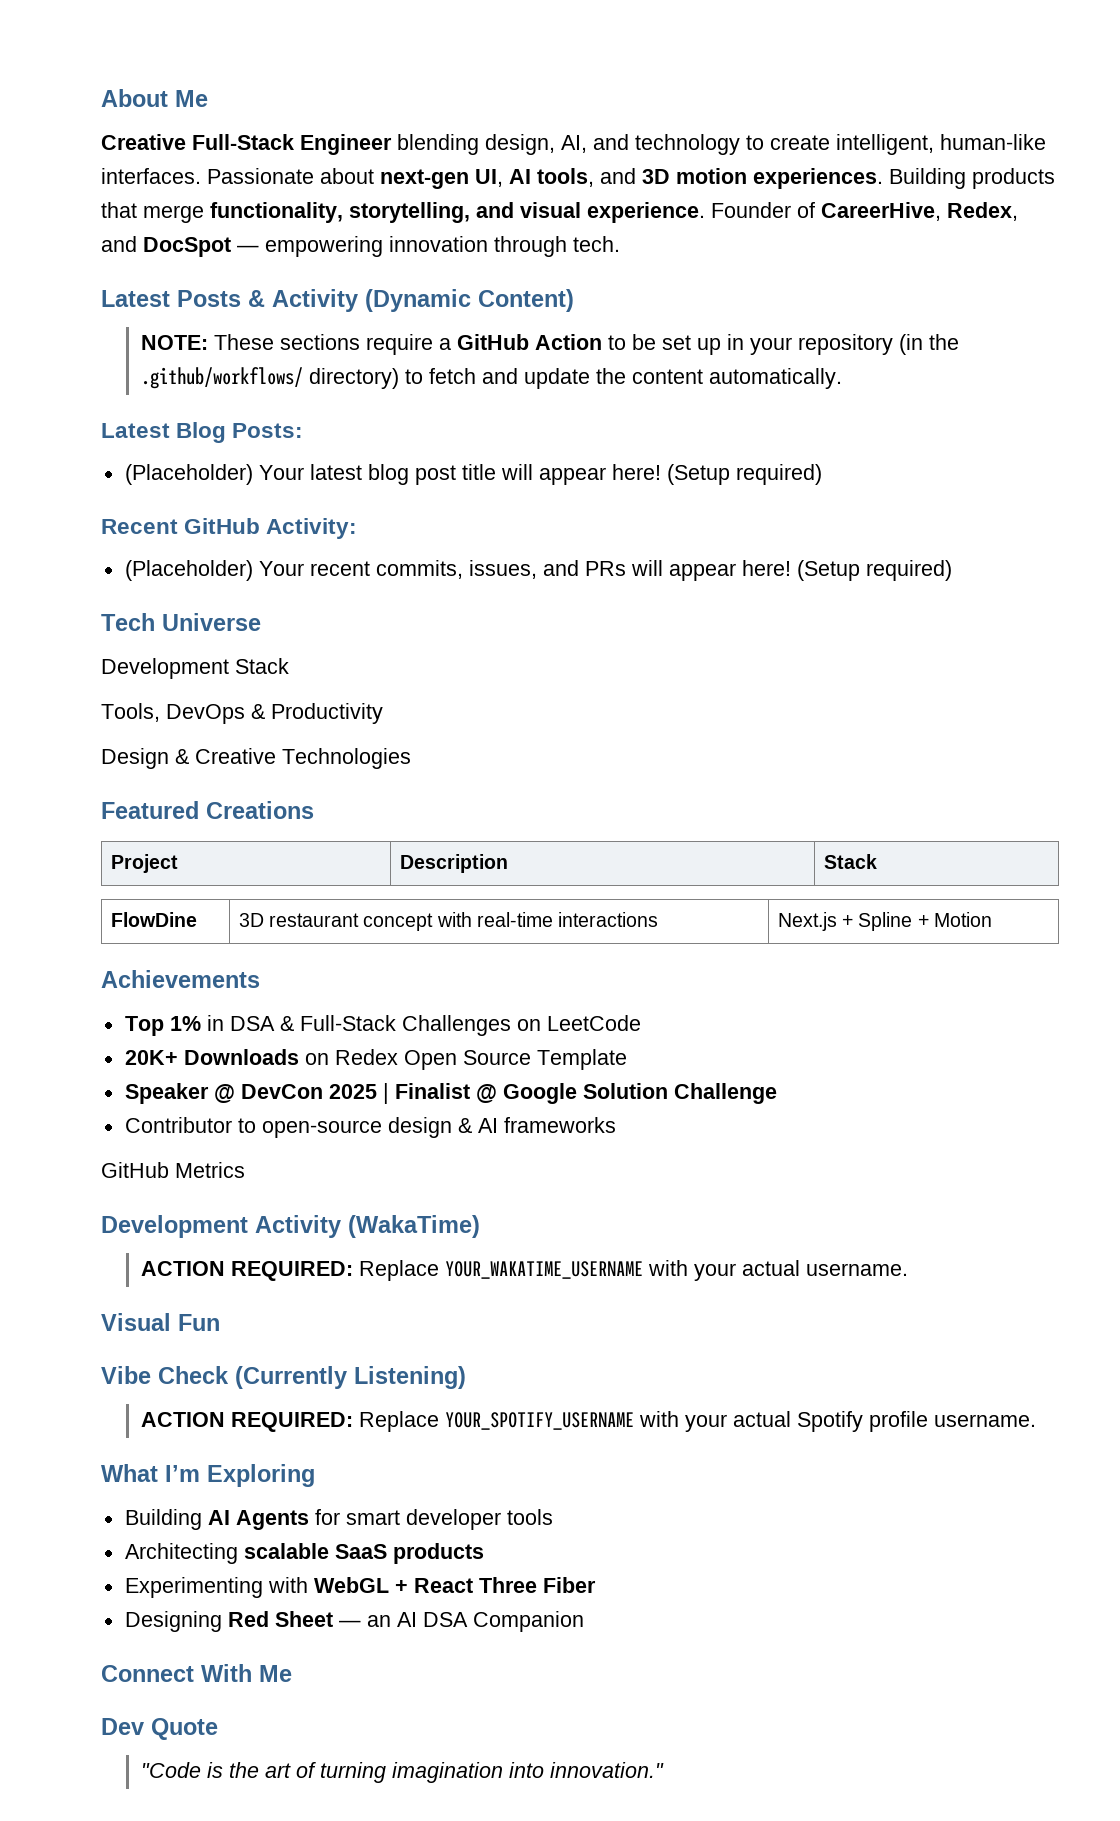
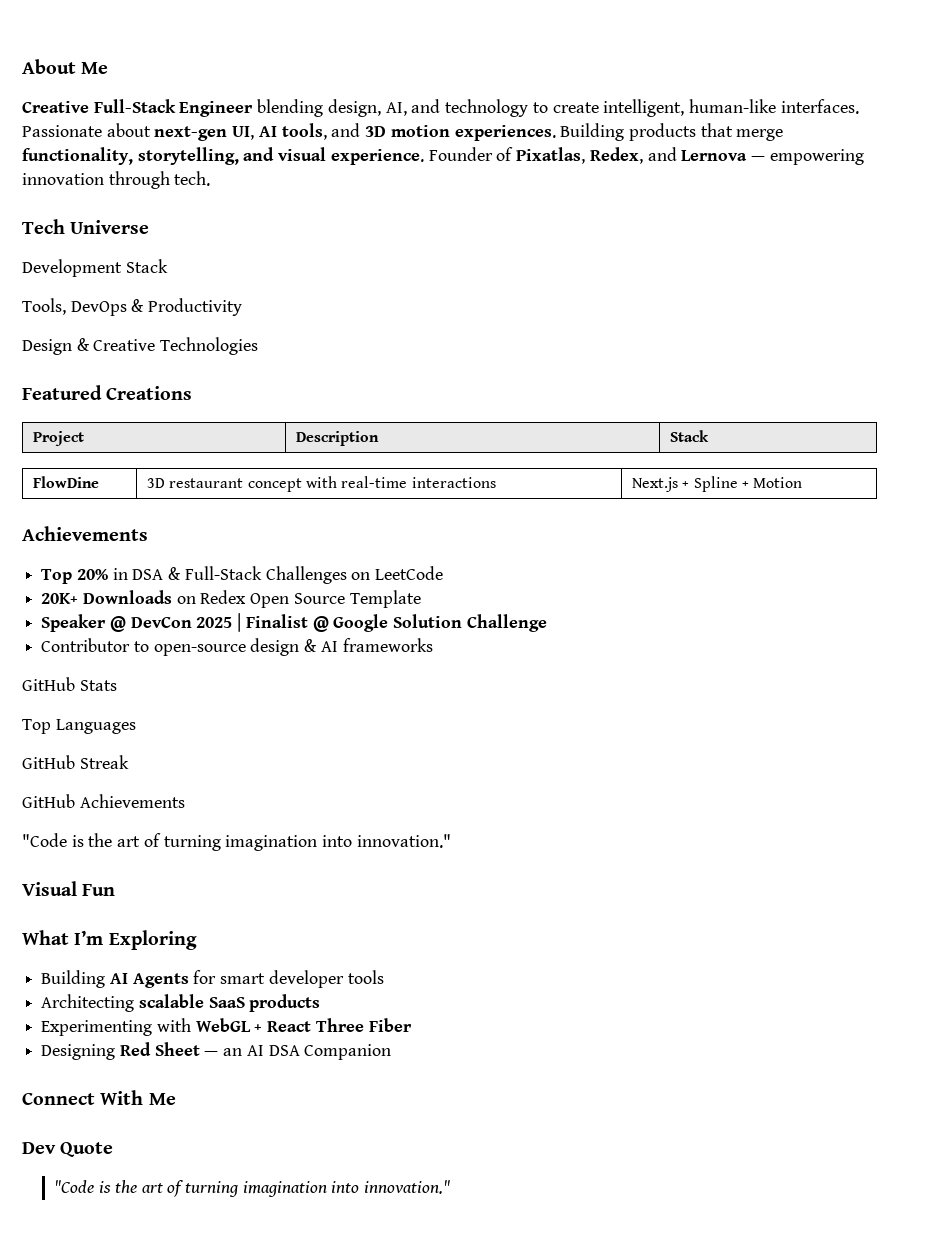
- Founder of CareerHive, Redex, and DocSpot — empowering innovation through tech.
+ Founder of Pixatlas, Redex, and Lernova — empowering innovation through tech.
- Latest Posts & Activity (Dynamic Content)
- NOTE: These sections require a GitHub Action to be set up in your repository (in the .github/workflows/ directory) to fetch and update the content automatically.
- Latest Blog Posts:
- (Placeholder) Your latest blog post title will appear here! (Setup required)
- Recent GitHub Activity:
- (Placeholder) Your recent commits, issues, and PRs will appear here! (Setup required)
- Top 1% in DSA & Full-Stack Challenges on LeetCode
+ Top 20% in DSA & Full-Stack Challenges on LeetCode
- GitHub Metrics
- Development Activity (WakaTime)
- ACTION REQUIRED: Replace YOUR_WAKATIME_USERNAME with your actual username.
+ GitHub Stats
+ Top Languages
+ GitHub Streak
+ GitHub Achievements
+ "Code is the art of turning imagination into innovation."
  Visual Fun
- Vibe Check (Currently Listening)
- ACTION REQUIRED: Replace YOUR_SPOTIFY_USERNAME with your actual Spotify profile username.

